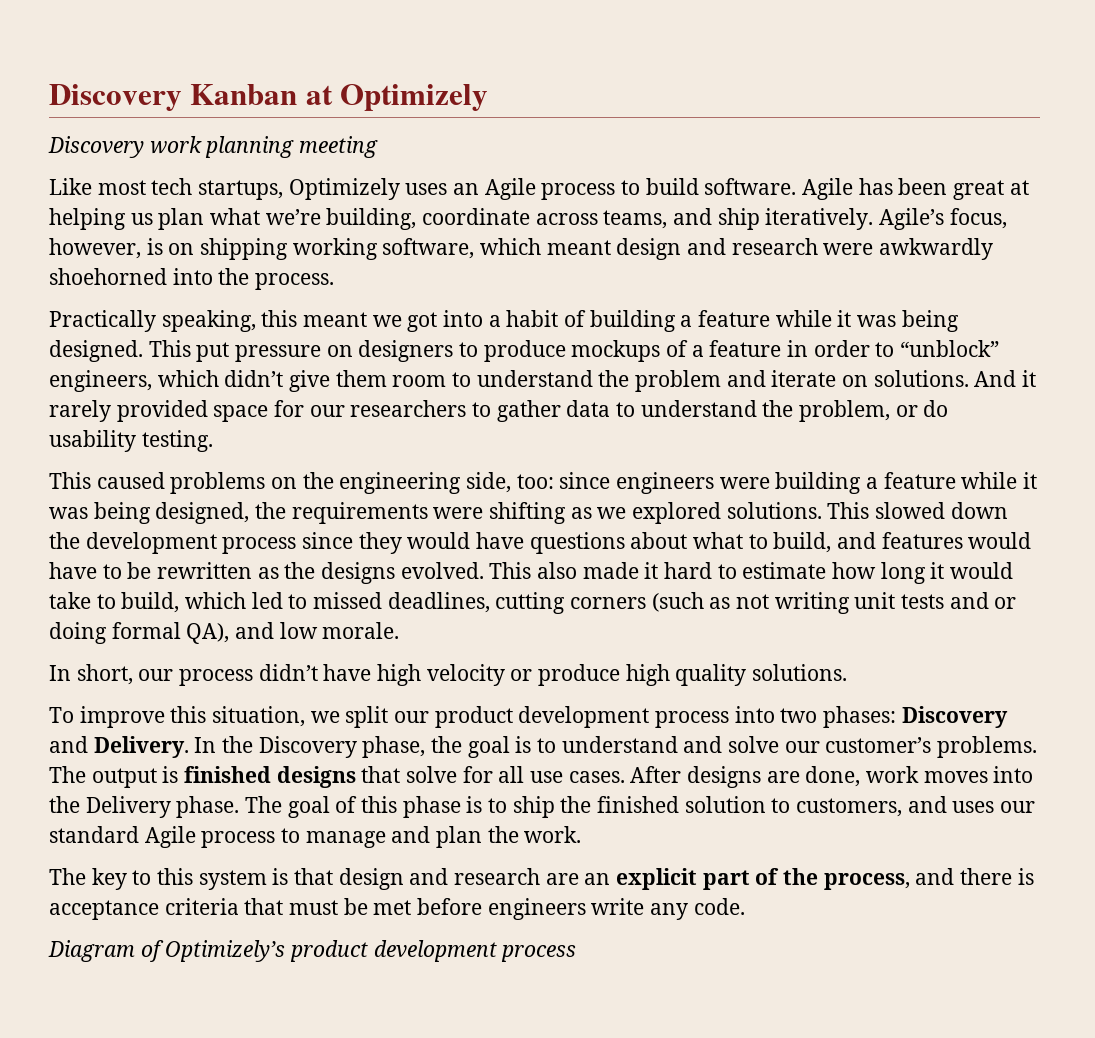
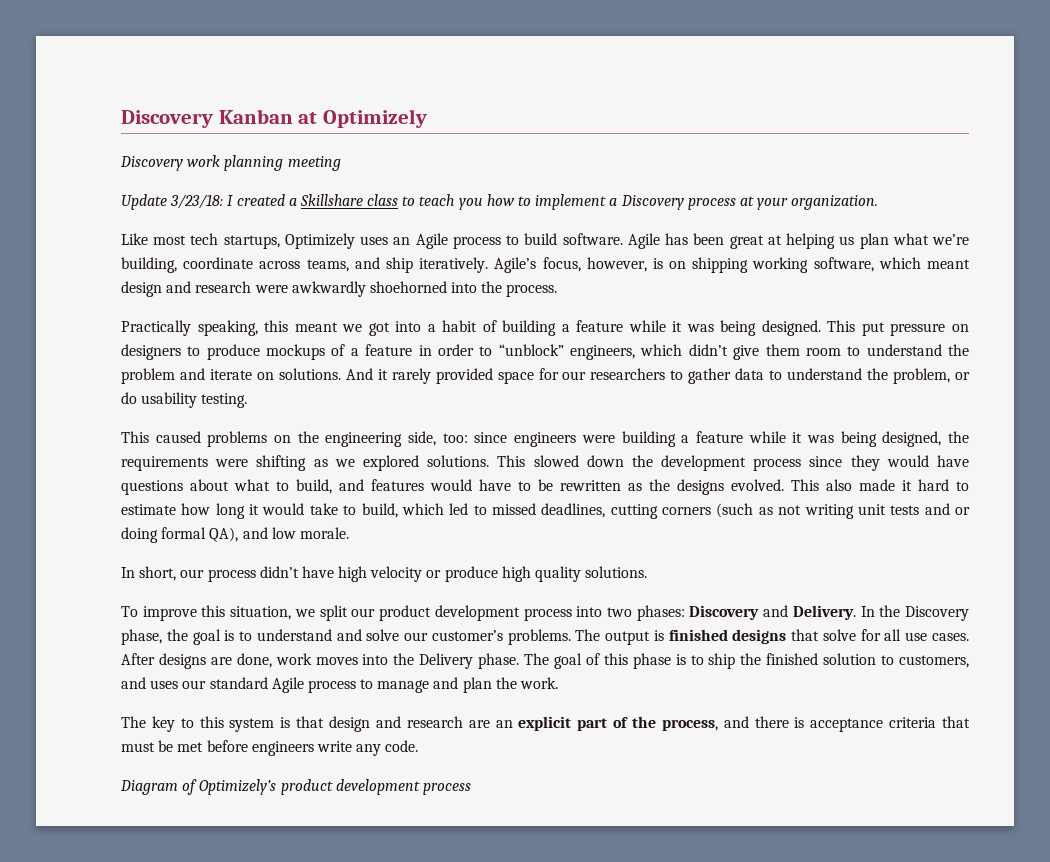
+ Update 3/23/18: I created a Skillshare class to teach you how to implement a Discovery process at your organization.

